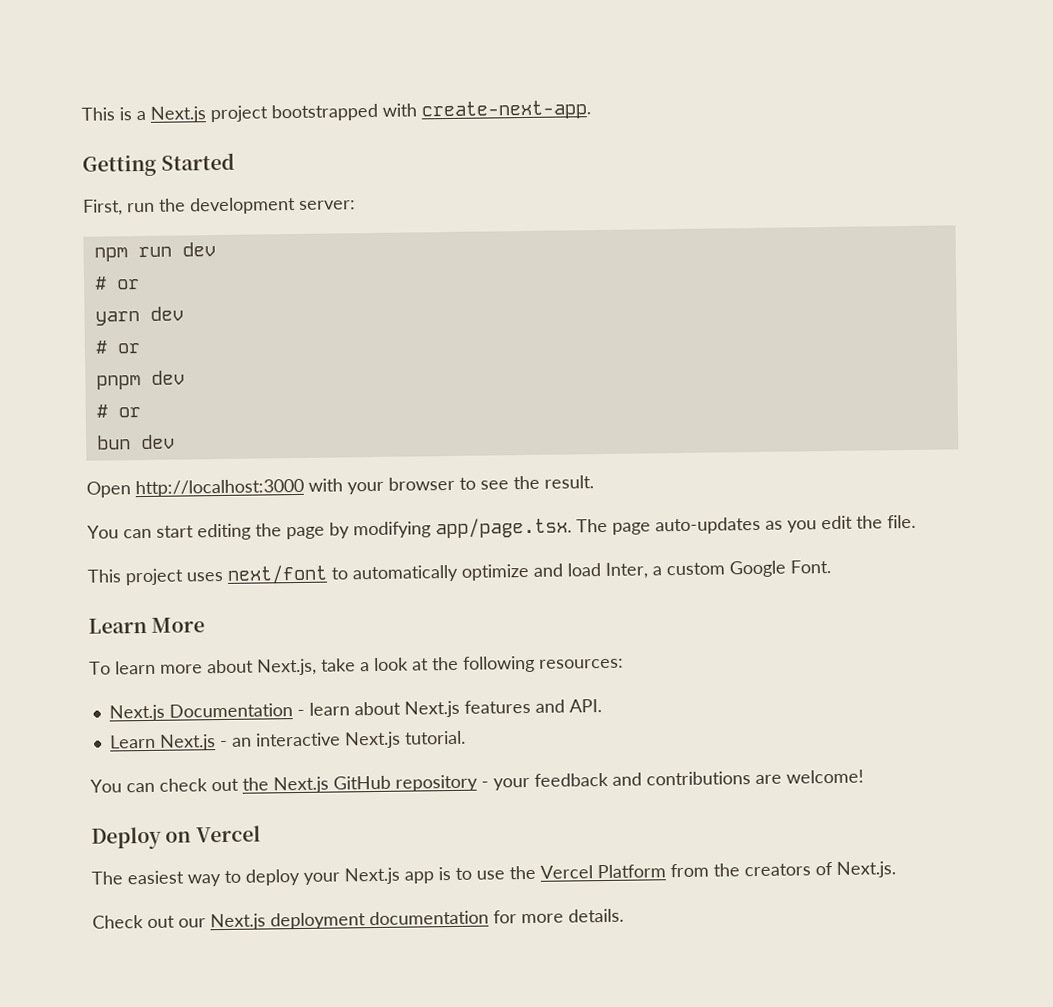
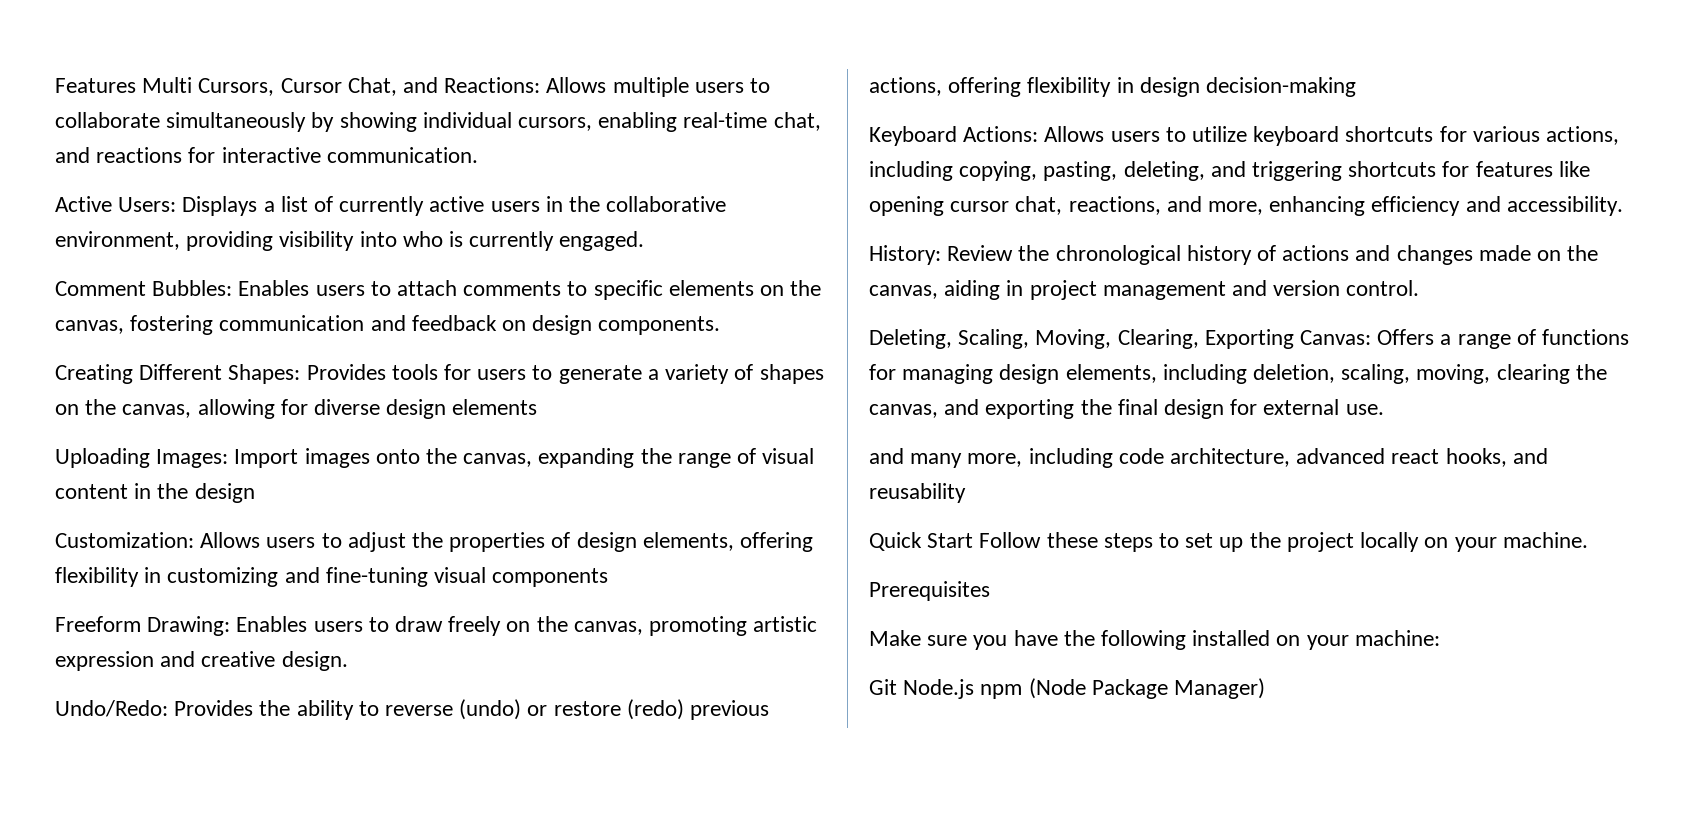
- This is a Next.js project bootstrapped with create-next-app.
- Getting Started
- First, run the development server:
- npm run dev
- # or
- yarn dev
- # or
- pnpm dev
- # or
- bun dev
- Open http://localhost:3000 with your browser to see the result.
- You can start editing the page by modifying app/page.tsx. The page auto-updates as you edit the file.
- This project uses next/font to automatically optimize and load Inter, a custom Google Font.
- Learn More
- To learn more about Next.js, take a look at the following resources:
- Next.js Documentation - learn about Next.js features and API.
- Learn Next.js - an interactive Next.js tutorial.
- You can check out the Next.js GitHub repository - your feedback and contributions are welcome!
- Deploy on Vercel
- The easiest way to deploy your Next.js app is to use the Vercel Platform from the creators of Next.js.
- Check out our Next.js deployment documentation for more details.
+ Features Multi Cursors, Cursor Chat, and Reactions: Allows multiple users to collaborate simultaneously by showing individual cursors, enabling real-time chat, and reactions for interactive communication.
+ Active Users: Displays a list of currently active users in the collaborative environment, providing visibility into who is currently engaged.
+ Comment Bubbles: Enables users to attach comments to specific elements on the canvas, fostering communication and feedback on design components.
+ Creating Different Shapes: Provides tools for users to generate a variety of shapes on the canvas, allowing for diverse design elements
+ Uploading Images: Import images onto the canvas, expanding the range of visual content in the design
+ Customization: Allows users to adjust the properties of design elements, offering flexibility in customizing and fine-tuning visual components
+ Freeform Drawing: Enables users to draw freely on the canvas, promoting artistic expression and creative design.
+ Undo/Redo: Provides the ability to reverse (undo) or restore (redo) previous actions, offering flexibility in design decision-making
+ Keyboard Actions: Allows users to utilize keyboard shortcuts for various actions, including copying, pasting, deleting, and triggering shortcuts for features like opening cursor chat, reactions, and more, enhancing efficiency and accessibility.
+ History: Review the chronological history of actions and changes made on the canvas, aiding in project management and version control.
+ Deleting, Scaling, Moving, Clearing, Exporting Canvas: Offers a range of functions for managing design elements, including deletion, scaling, moving, clearing the canvas, and exporting the final design for external use.
+ and many more, including code architecture, advanced react hooks, and reusability
+ Quick Start Follow these steps to set up the project locally on your machine.
+ Prerequisites
+ Make sure you have the following installed on your machine:
+ Git Node.js npm (Node Package Manager)

